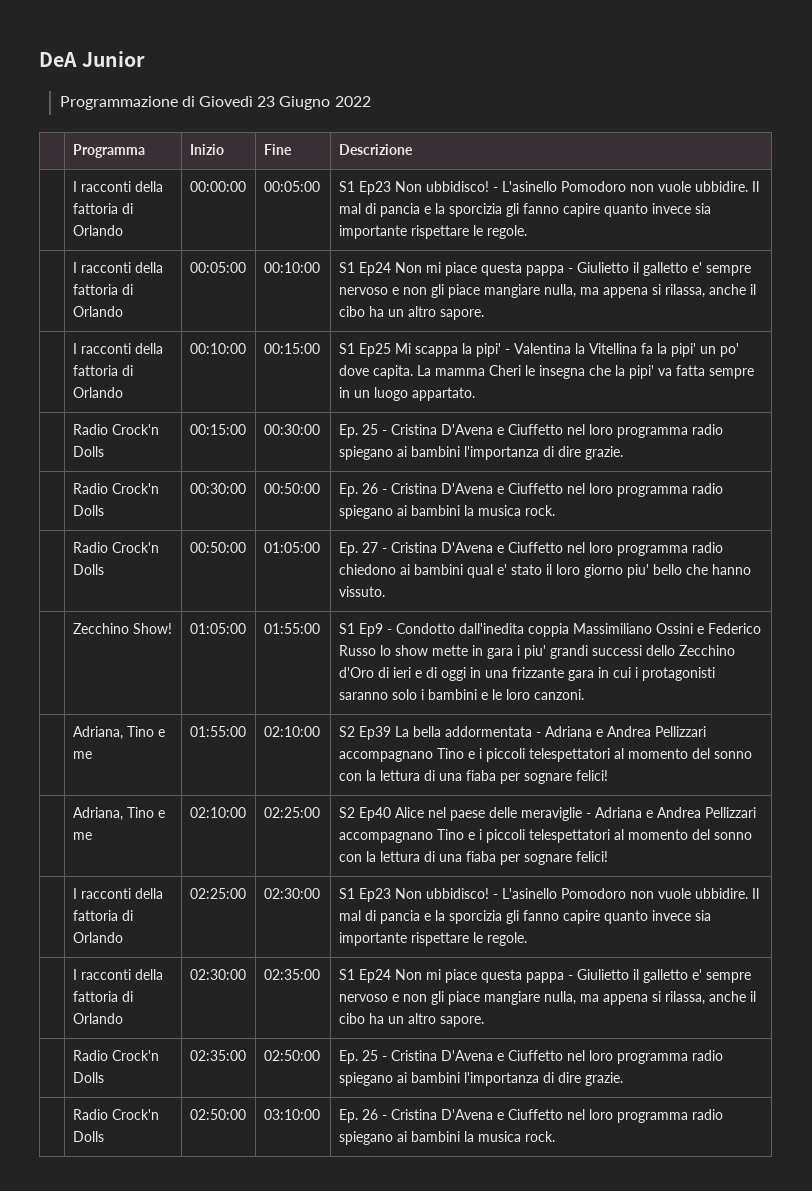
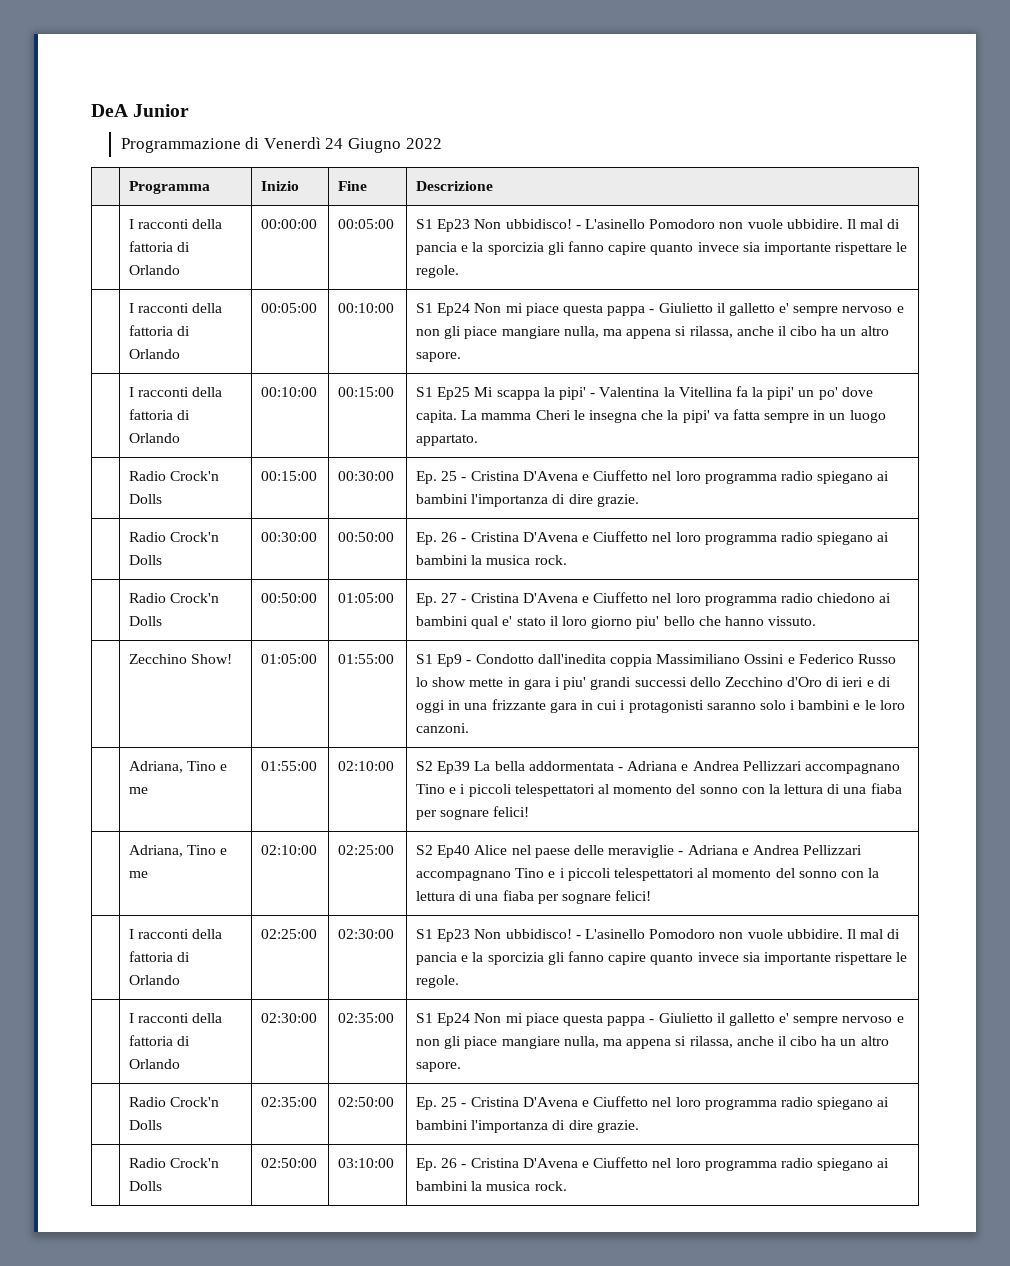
- Programmazione di Giovedì 23 Giugno 2022
+ Programmazione di Venerdì 24 Giugno 2022

